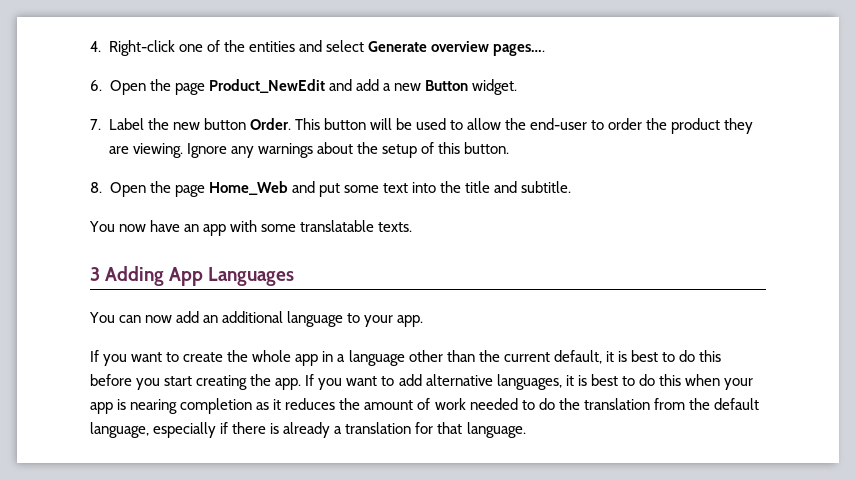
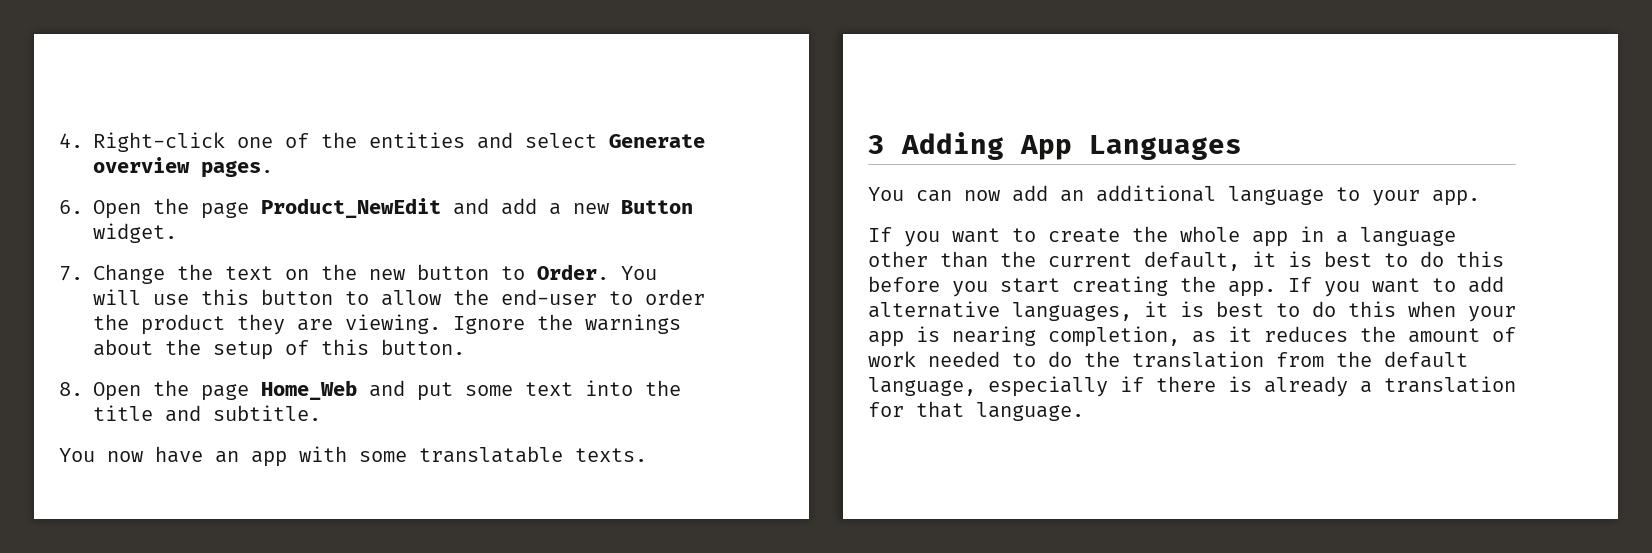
- 4. Right-click one of the entities and select Generate overview pages….
+ 4. Right-click one of the entities and select Generate overview pages.
- 7. Label the new button Order. This button will be used to allow the end-user to order the product they are viewing.
+ 7. Change the text on the new button to Order. You will use this button to allow the end-user to order the product they are viewing.
- Ignore any warnings about the setup of this button.
+ Ignore the warnings about the setup of this button.
- If you want to add alternative languages, it is best to do this when your app is nearing completion as it reduces the amount of work needed to do the translation from the default language, especially if there is already a translation for that language.
+ If you want to add alternative languages, it is best to do this when your app is nearing completion, as it reduces the amount of work needed to do the translation from the default language, especially if there is already a translation for that language.

